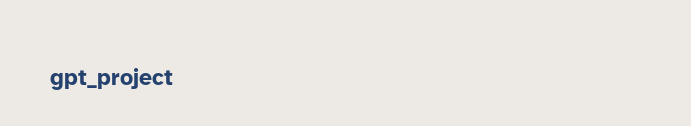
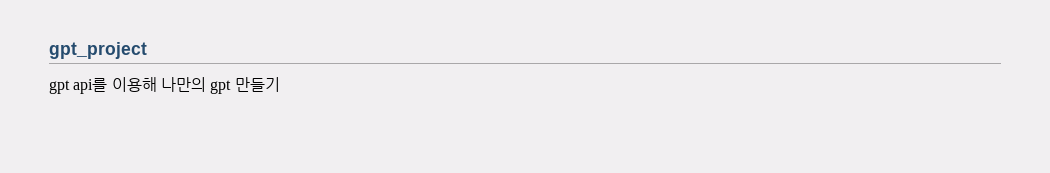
+ gpt api를 이용해 나만의 gpt 만들기

